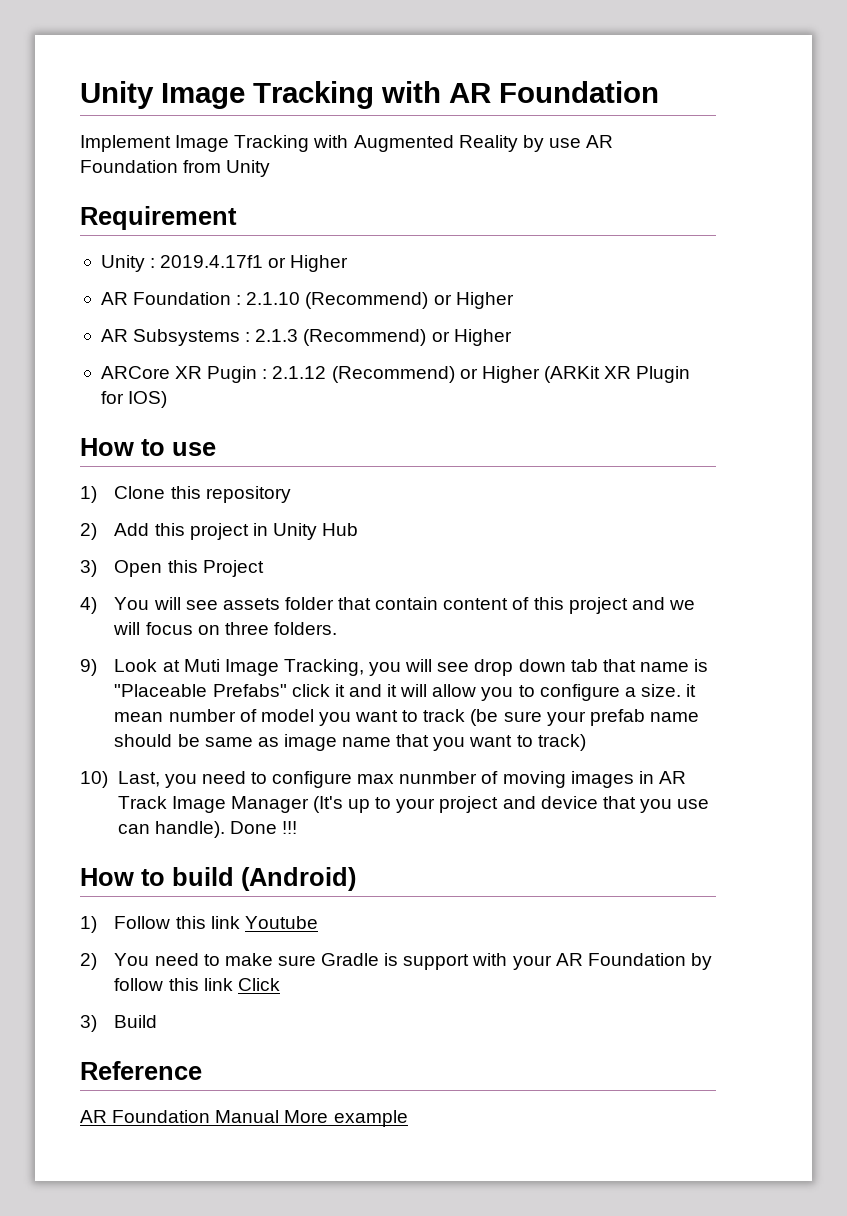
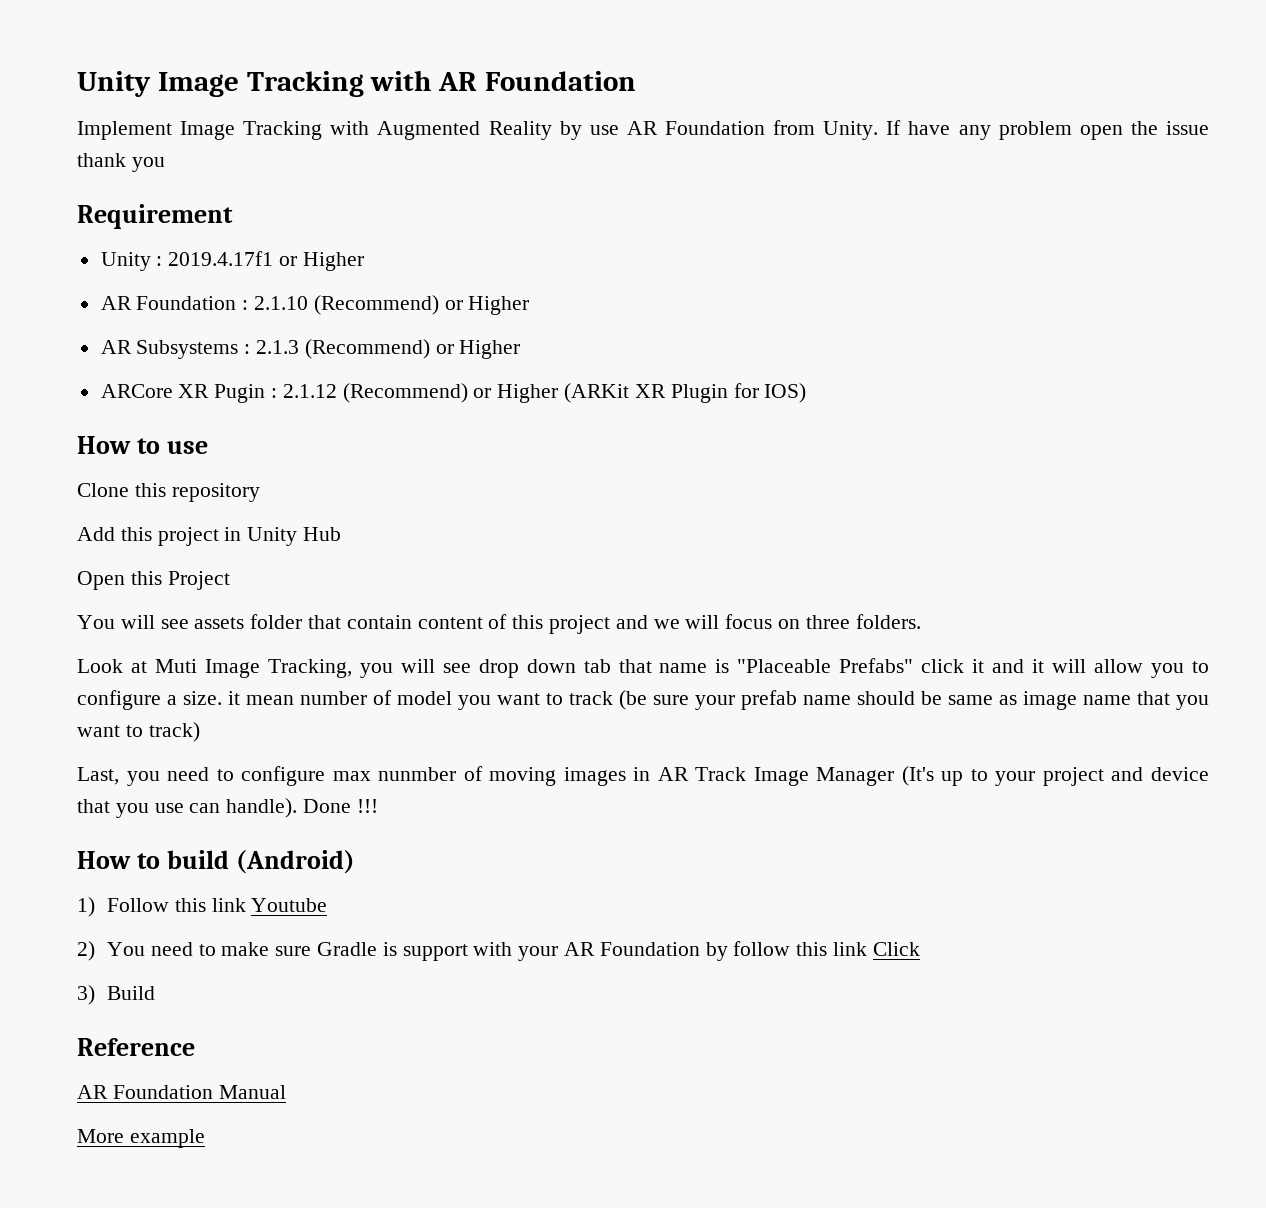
- Implement Image Tracking with Augmented Reality by use AR Foundation from Unity
+ Implement Image Tracking with Augmented Reality by use AR Foundation from Unity. If have any problem open the issue thank you
- 1) Clone this repository
+ Clone this repository
- 2) Add this project in Unity Hub
+ Add this project in Unity Hub
- 3) Open this Project
+ Open this Project
- 4) You will see assets folder that contain content of this project and we will focus on three folders.
+ You will see assets folder that contain content of this project and we will focus on three folders.
- 9) Look at Muti Image Tracking, you will see drop down tab that name is "Placeable Prefabs" click it and it will allow you to configure a size. it mean number of model you want to track (be sure your prefab name should be same as image name that you want to track)
+ Look at Muti Image Tracking, you will see drop down tab that name is "Placeable Prefabs" click it and it will allow you to configure a size. it mean number of model you want to track (be sure your prefab name should be same as image name that you want to track)
- 10) Last, you need to configure max nunmber of moving images in AR Track Image Manager (It's up to your project and device that you use can handle).
+ Last, you need to configure max nunmber of moving images in AR Track Image Manager (It's up to your project and device that you use can handle).
- AR Foundation Manual More example
+ AR Foundation Manual
+ More example

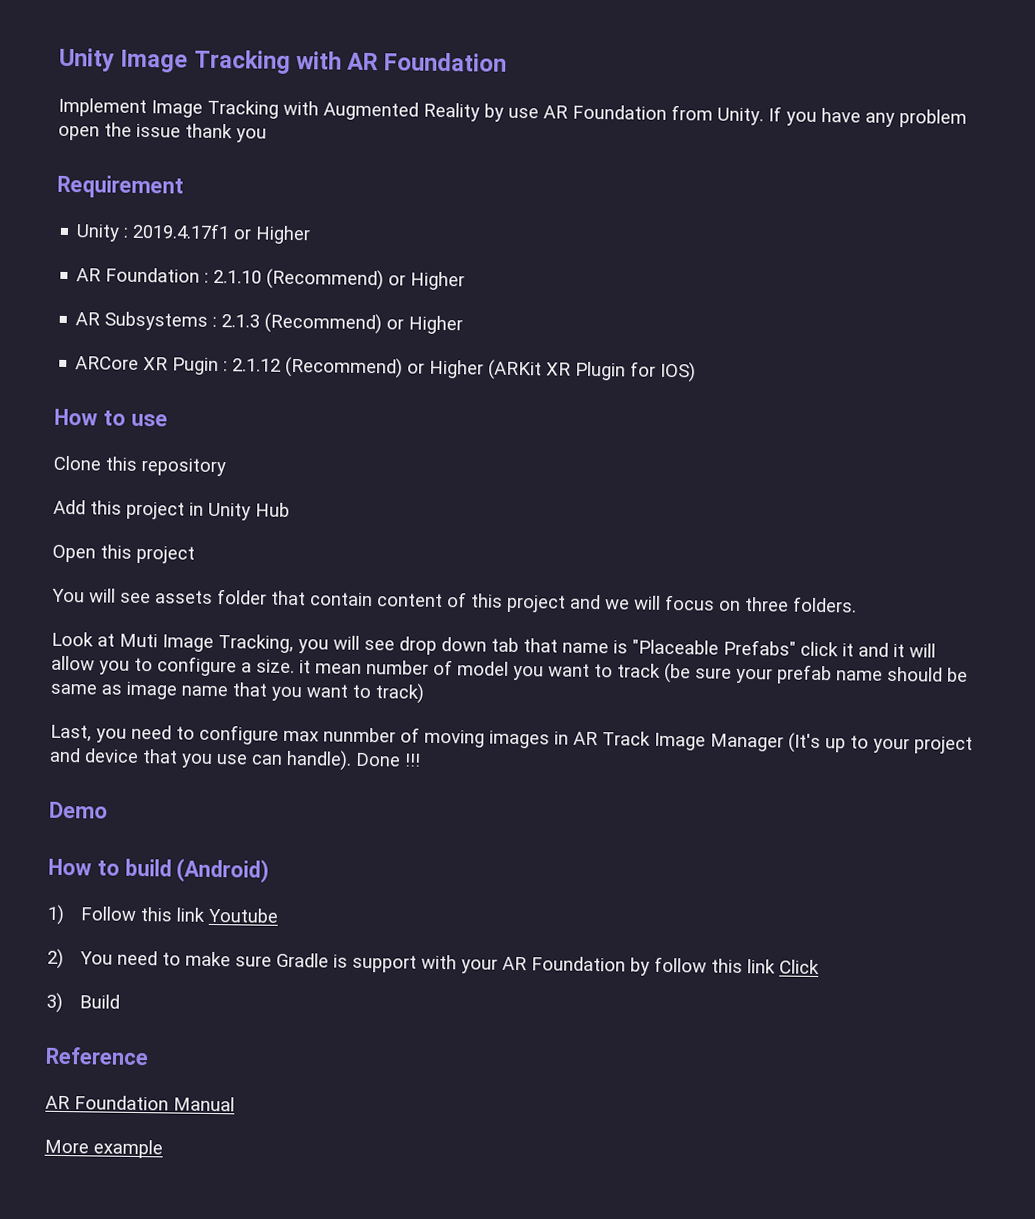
- If have any problem open the issue thank you
+ If you have any problem open the issue thank you
- Open this Project
+ Open this project
+ Demo

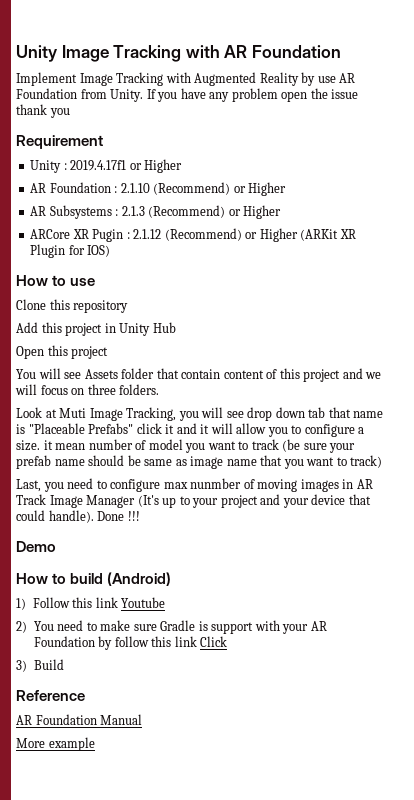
- You will see assets folder that contain content of this project and we will focus on three folders.
+ You will see Assets folder that contain content of this project and we will focus on three folders.
- Last, you need to configure max nunmber of moving images in AR Track Image Manager (It's up to your project and device that you use can handle).
+ Last, you need to configure max nunmber of moving images in AR Track Image Manager (It's up to your project and your device that could handle).

